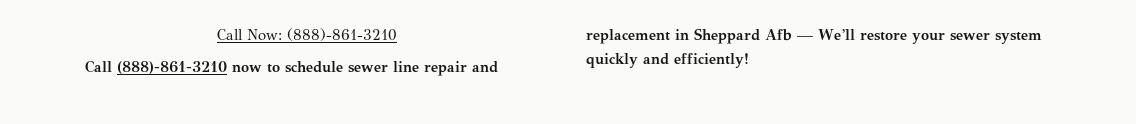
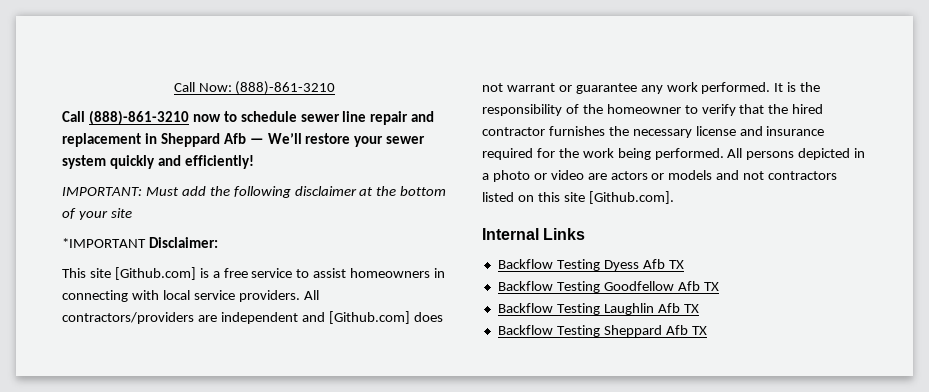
+ IMPORTANT: Must add the following disclaimer at the bottom of your site
+ *IMPORTANT Disclaimer:
+ This site [Github.com] is a free service to assist homeowners in connecting with local service providers. All contractors/providers are independent and [Github.com] does not warrant or guarantee any work performed. It is the responsibility of the homeowner to verify that the hired contractor furnishes the necessary license and insurance required for the work being performed. All persons depicted in a photo or video are actors or models and not contractors listed on this site [Github.com].
+ Internal Links
+ Backflow Testing Dyess Afb TX
+ Backflow Testing Goodfellow Afb TX
+ Backflow Testing Laughlin Afb TX
+ Backflow Testing Sheppard Afb TX

